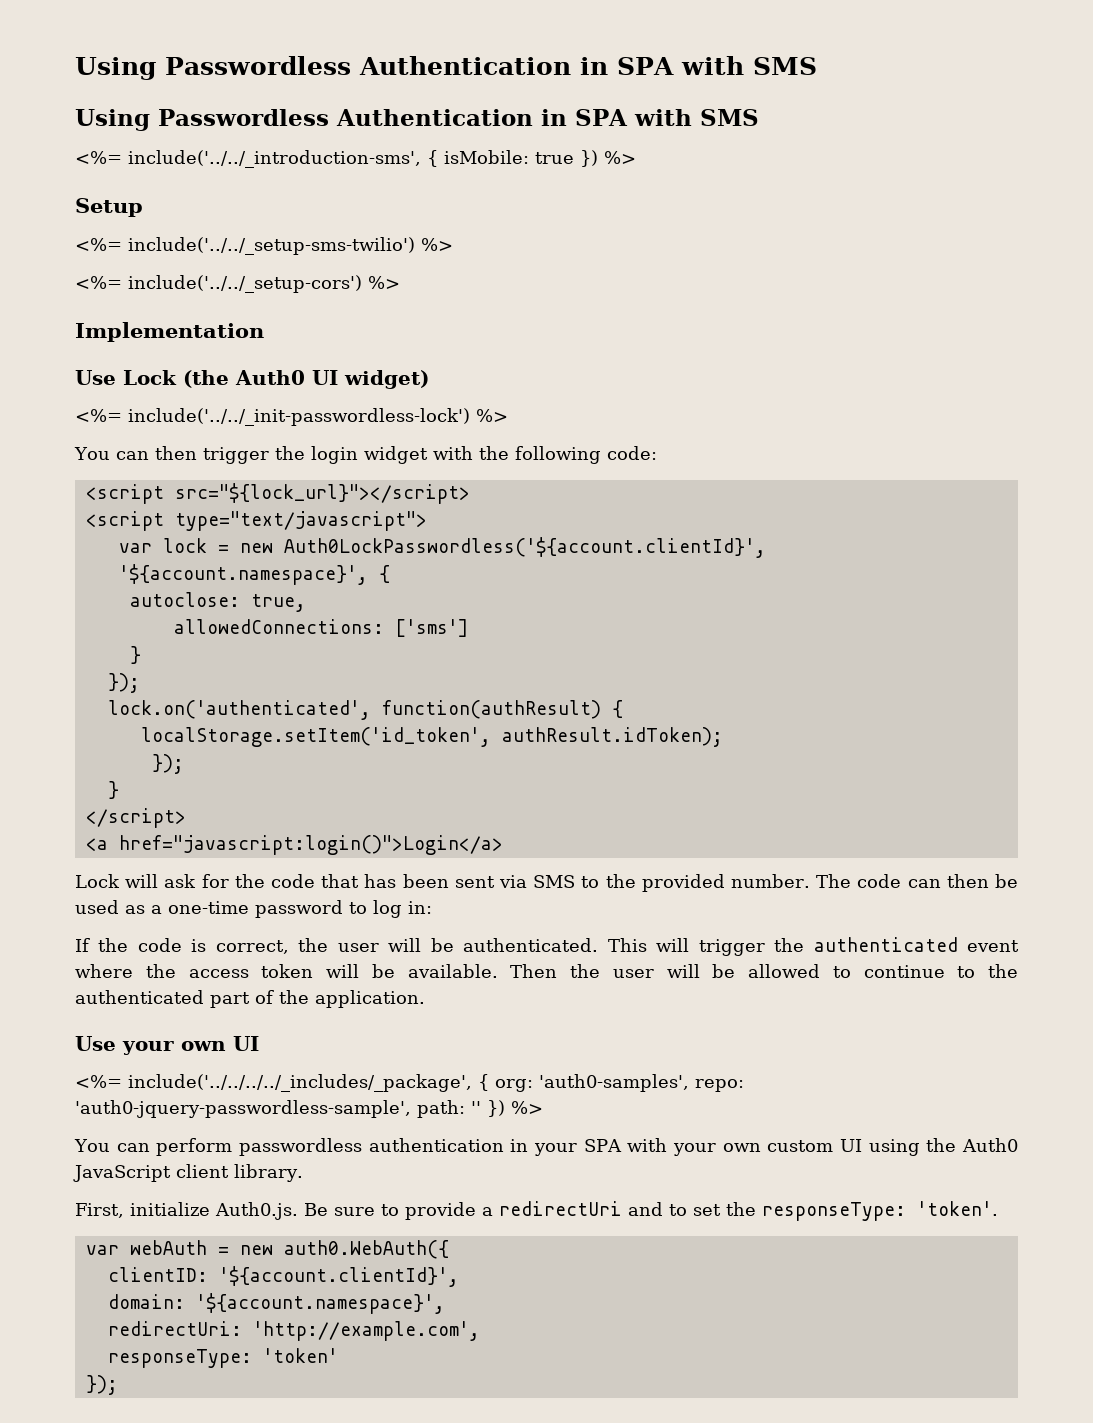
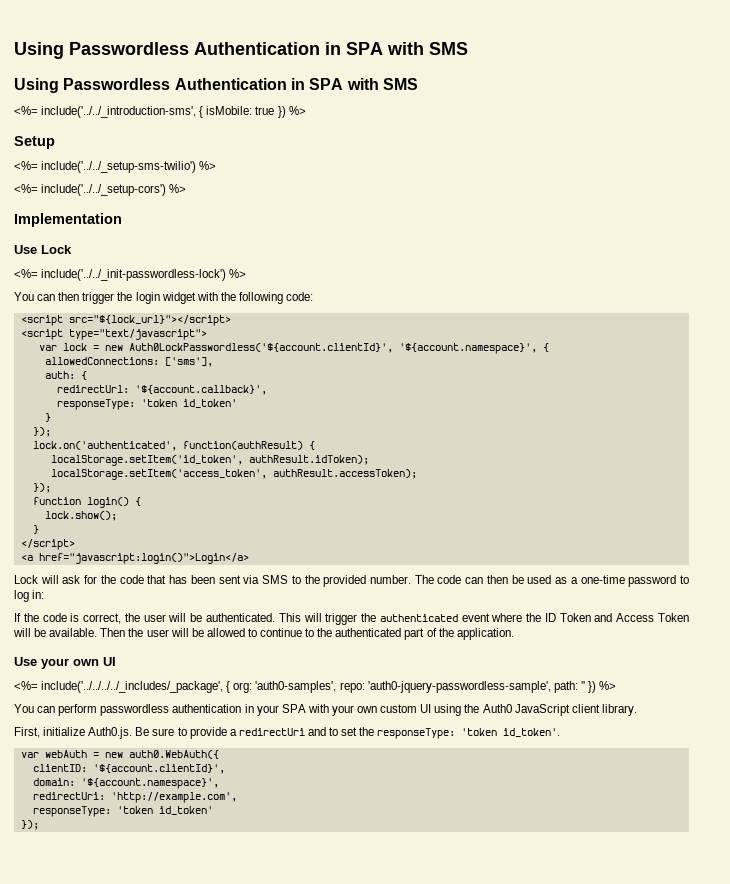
- Use Lock (the Auth0 UI widget)
+ Use Lock
- autoclose: true,
- allowedConnections: ['sms']
+ allowedConnections: ['sms'],
+ auth: {
+ redirectUrl: '${account.callback}',
+ responseType: 'token id_token'
  localStorage.setItem('id_token', authResult.idToken);
+ localStorage.setItem('access_token', authResult.accessToken);
  });
+ function login() {
+ lock.show();
- This will trigger the authenticated event where the access token will be available.
+ This will trigger the authenticated event where the ID Token and Access Token will be available.
- First, initialize Auth0.js. Be sure to provide a redirectUri and to set the responseType: 'token'.
+ First, initialize Auth0.js. Be sure to provide a redirectUri and to set the responseType: 'token id_token'.
  redirectUri: 'http://example.com',
- responseType: 'token'
+ responseType: 'token id_token'

